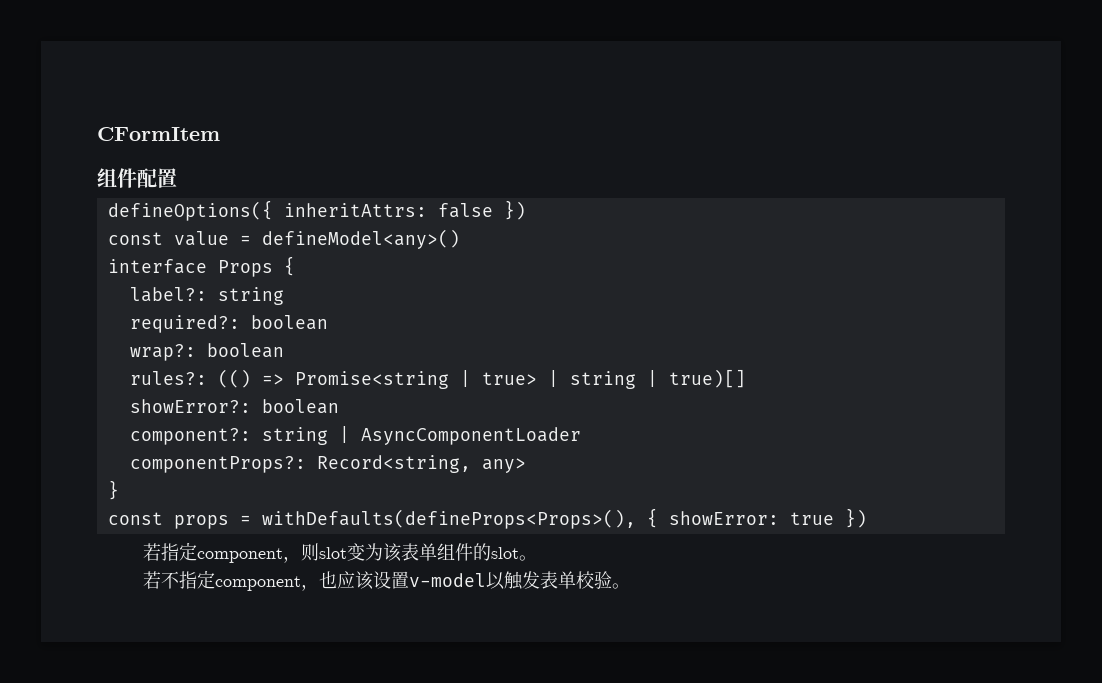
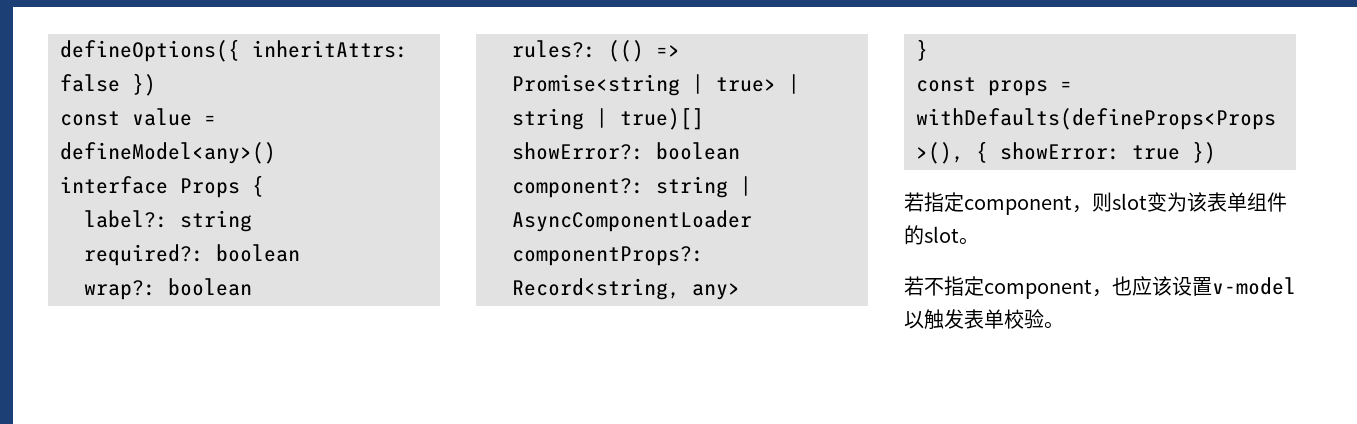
- CFormItem
- 组件配置

